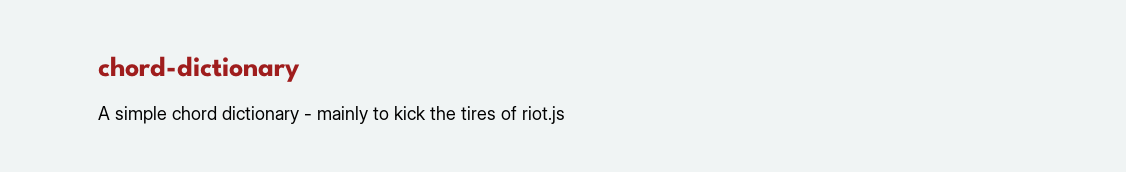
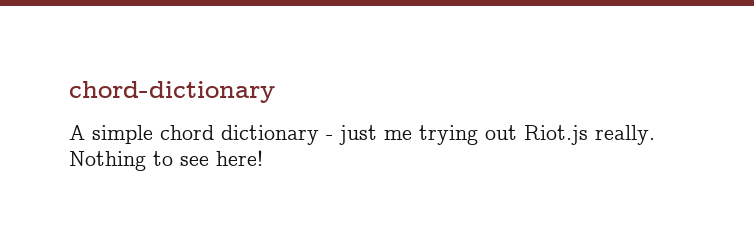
- A simple chord dictionary - mainly to kick the tires of riot.js
+ A simple chord dictionary - just me trying out Riot.js really. Nothing to see here!

